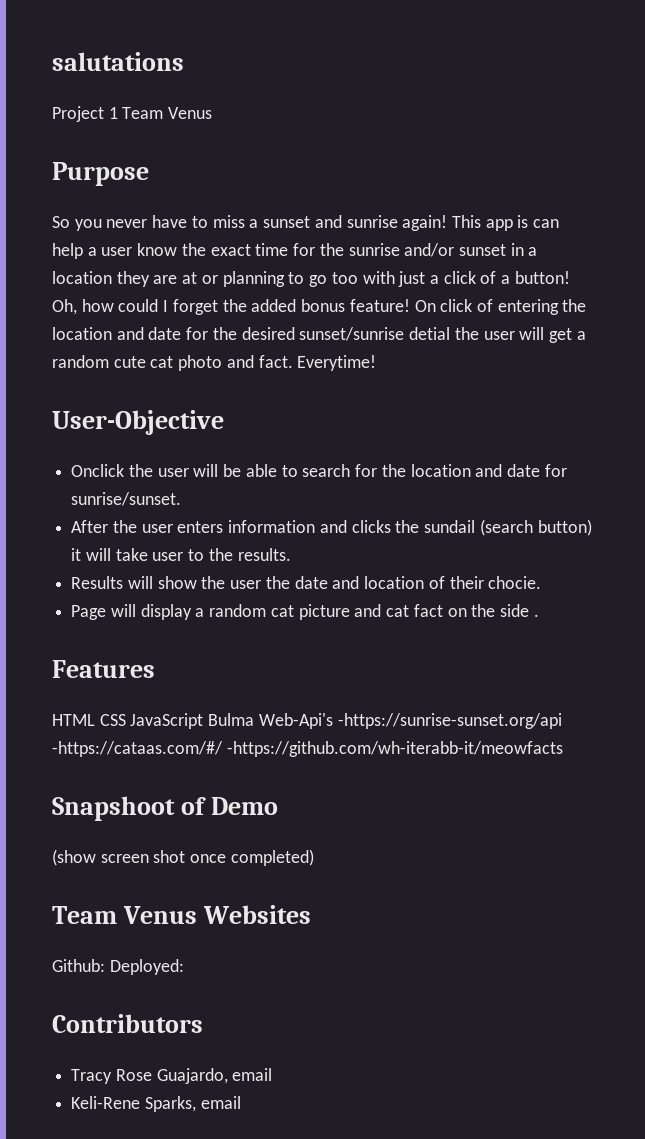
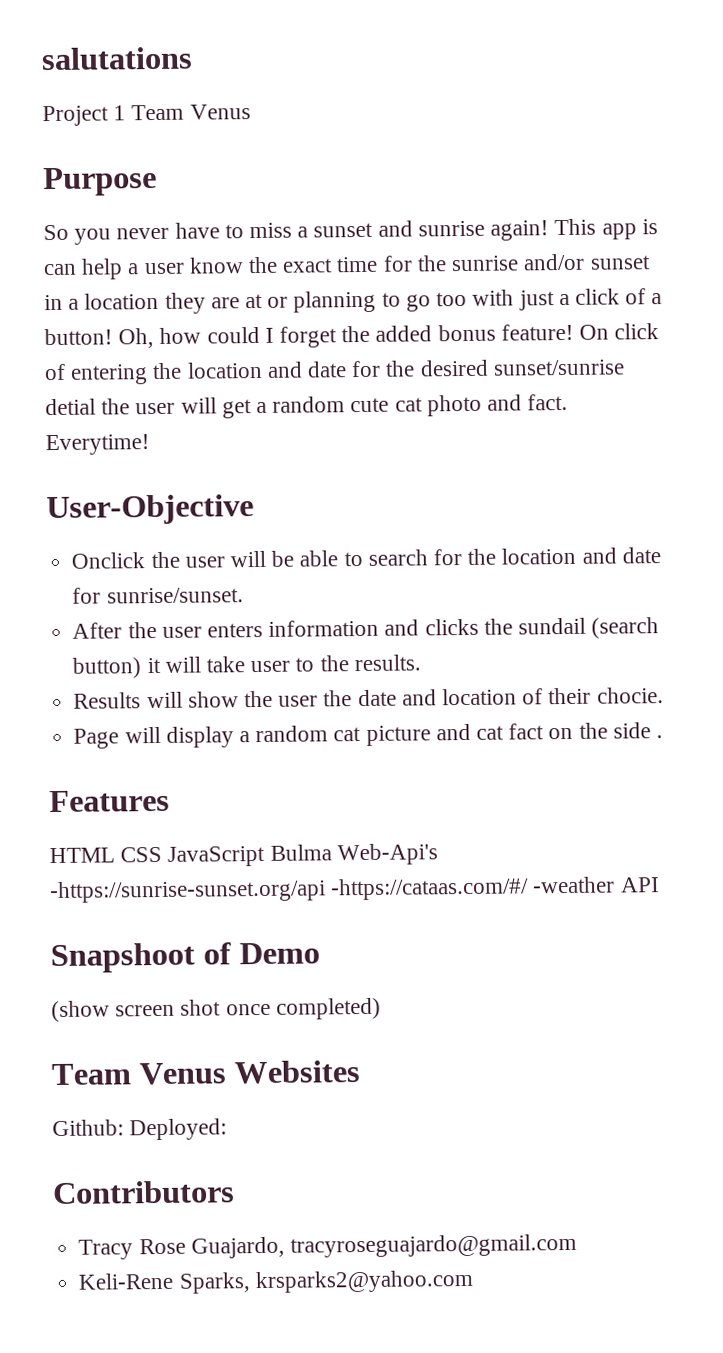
- HTML CSS JavaScript Bulma Web-Api's -https://sunrise-sunset.org/api -https://cataas.com/#/ -https://github.com/wh-iterabb-it/meowfacts
+ HTML CSS JavaScript Bulma Web-Api's -https://sunrise-sunset.org/api -https://cataas.com/#/ -weather API
- Tracy Rose Guajardo, email
+ Tracy Rose Guajardo, tracyroseguajardo@gmail.com
- Keli-Rene Sparks, email
+ Keli-Rene Sparks, krsparks2@yahoo.com

